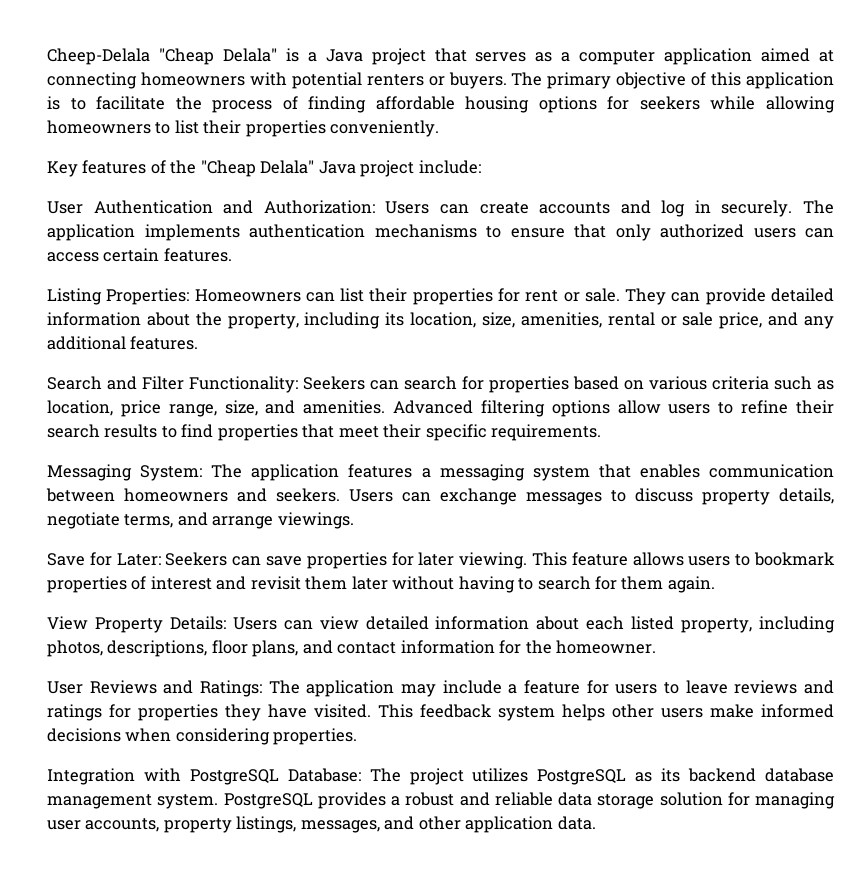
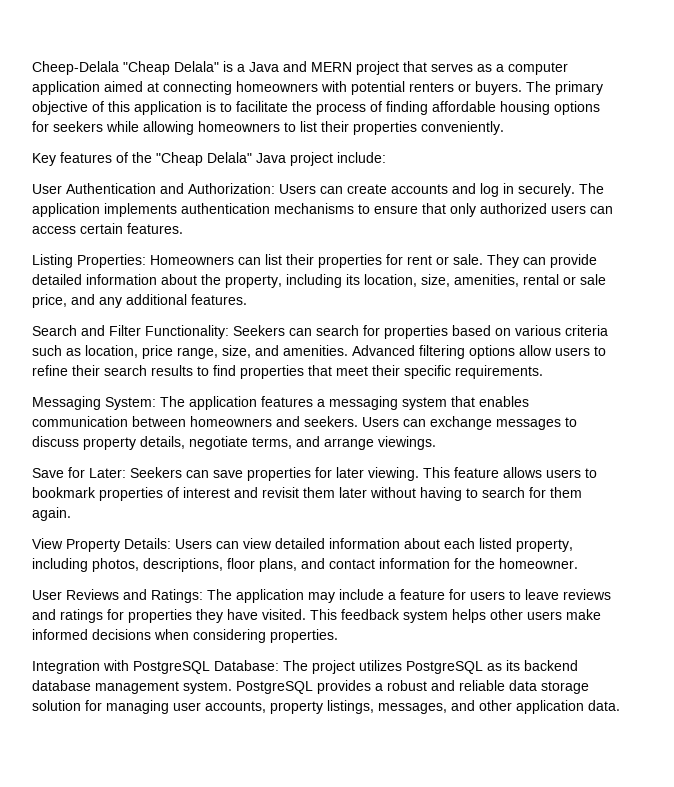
- Cheep-Delala "Cheap Delala" is a Java project that serves as a computer application aimed at connecting homeowners with potential renters or buyers.
+ Cheep-Delala "Cheap Delala" is a Java and MERN project that serves as a computer application aimed at connecting homeowners with potential renters or buyers.

